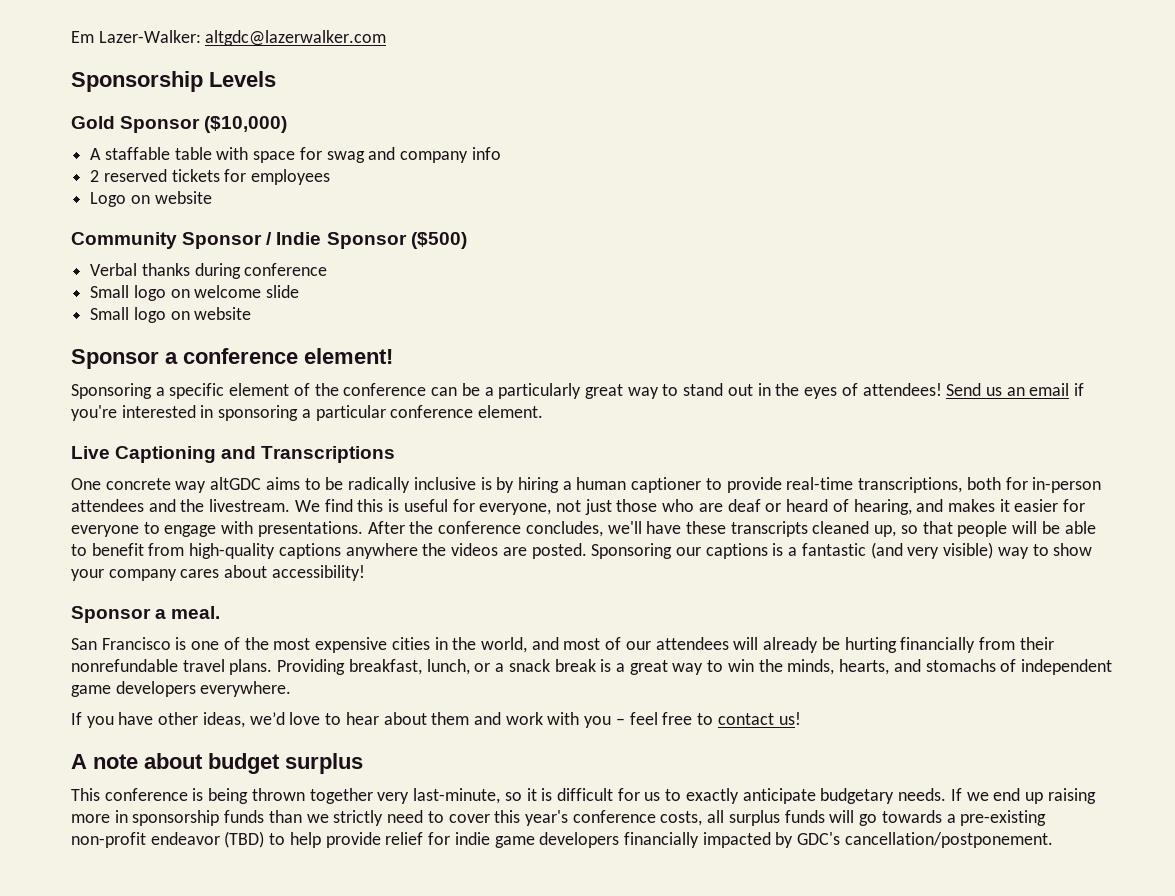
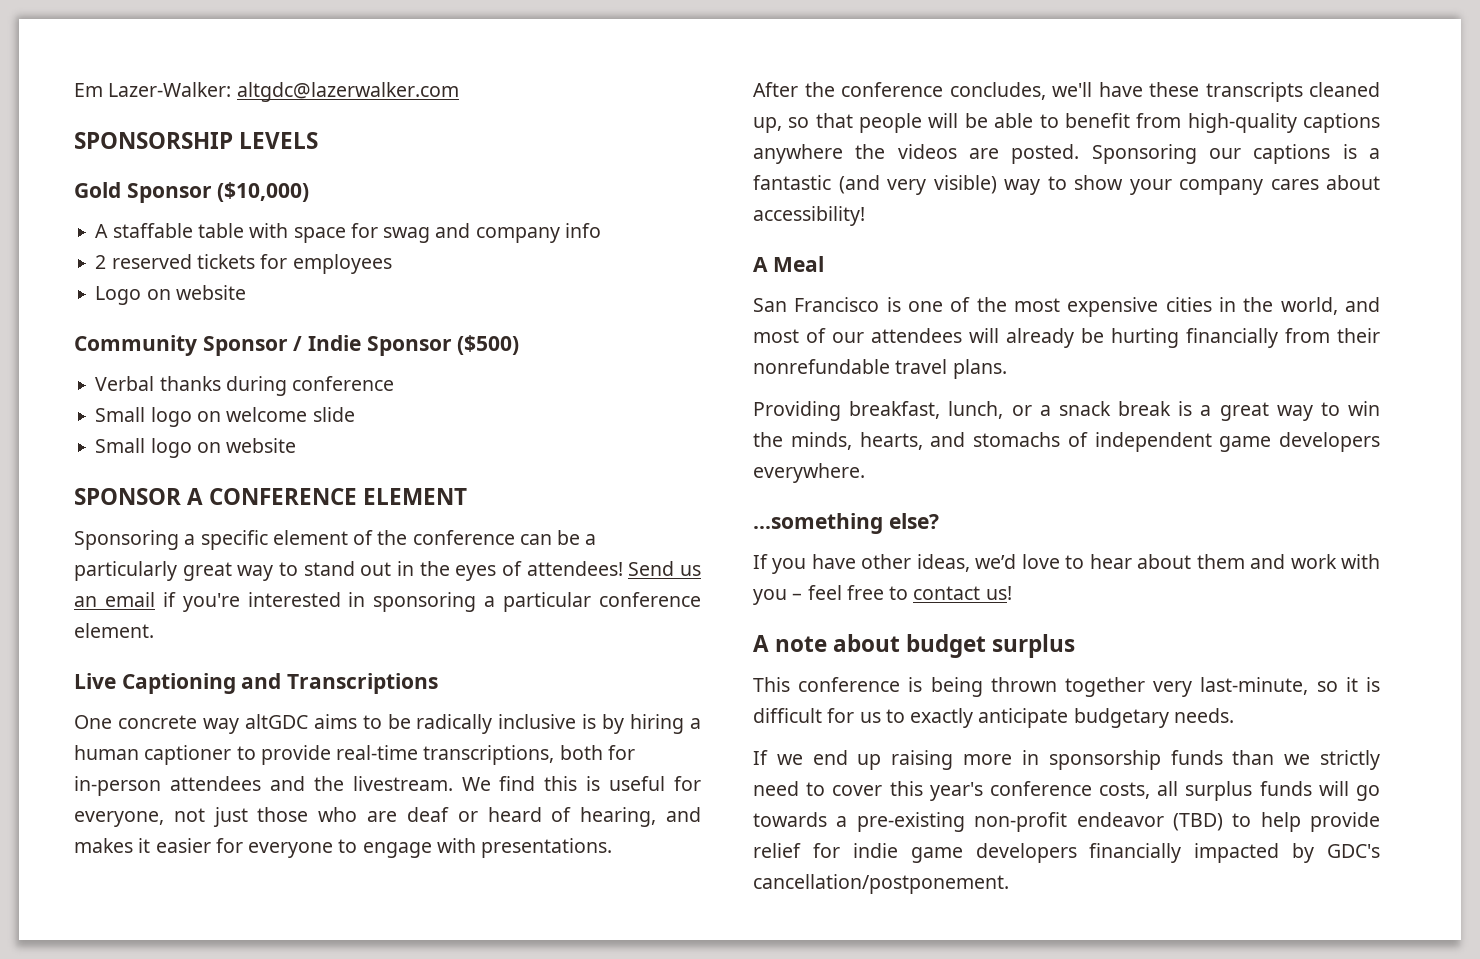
- Sponsorship Levels
+ SPONSORSHIP LEVELS
- Sponsor a conference element!
+ SPONSOR A CONFERENCE ELEMENT
- We find this is useful for everyone, not just those who are deaf or heard of hearing, and makes it easier for everyone to engage with presentations. After the conference concludes, we'll have these transcripts cleaned up, so that people will be able to benefit from high-quality captions anywhere the videos are posted.
+ We find this is useful for everyone, not just those who are deaf or heard of hearing, and makes it easier for everyone to engage with presentations.
+ After the conference concludes, we'll have these transcripts cleaned up, so that people will be able to benefit from high-quality captions anywhere the videos are posted.
- Sponsor a meal.
+ A Meal
- San Francisco is one of the most expensive cities in the world, and most of our attendees will already be hurting financially from their nonrefundable travel plans. Providing breakfast, lunch, or a snack break is a great way to win the minds, hearts, and stomachs of independent game developers everywhere.
+ San Francisco is one of the most expensive cities in the world, and most of our attendees will already be hurting financially from their nonrefundable travel plans.
+ Providing breakfast, lunch, or a snack break is a great way to win the minds, hearts, and stomachs of independent game developers everywhere.
+ ...something else?
- This conference is being thrown together very last-minute, so it is difficult for us to exactly anticipate budgetary needs. If we end up raising more in sponsorship funds than we strictly need to cover this year's conference costs, all surplus funds will go towards a pre-existing non-profit endeavor (TBD) to help provide relief for indie game developers financially impacted by GDC's cancellation/postponement.
+ This conference is being thrown together very last-minute, so it is difficult for us to exactly anticipate budgetary needs.
+ If we end up raising more in sponsorship funds than we strictly need to cover this year's conference costs, all surplus funds will go towards a pre-existing non-profit endeavor (TBD) to help provide relief for indie game developers financially impacted by GDC's cancellation/postponement.

